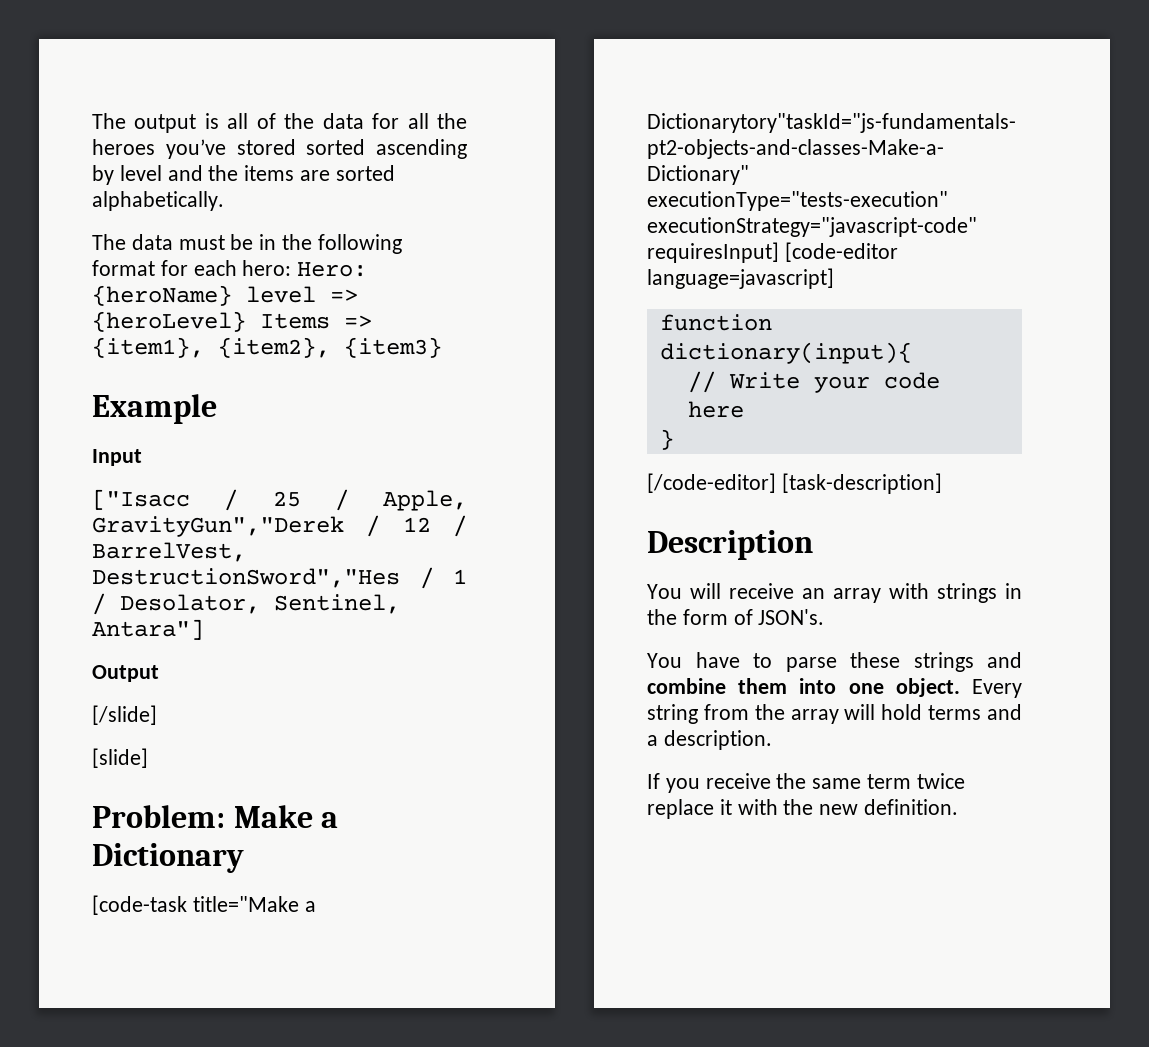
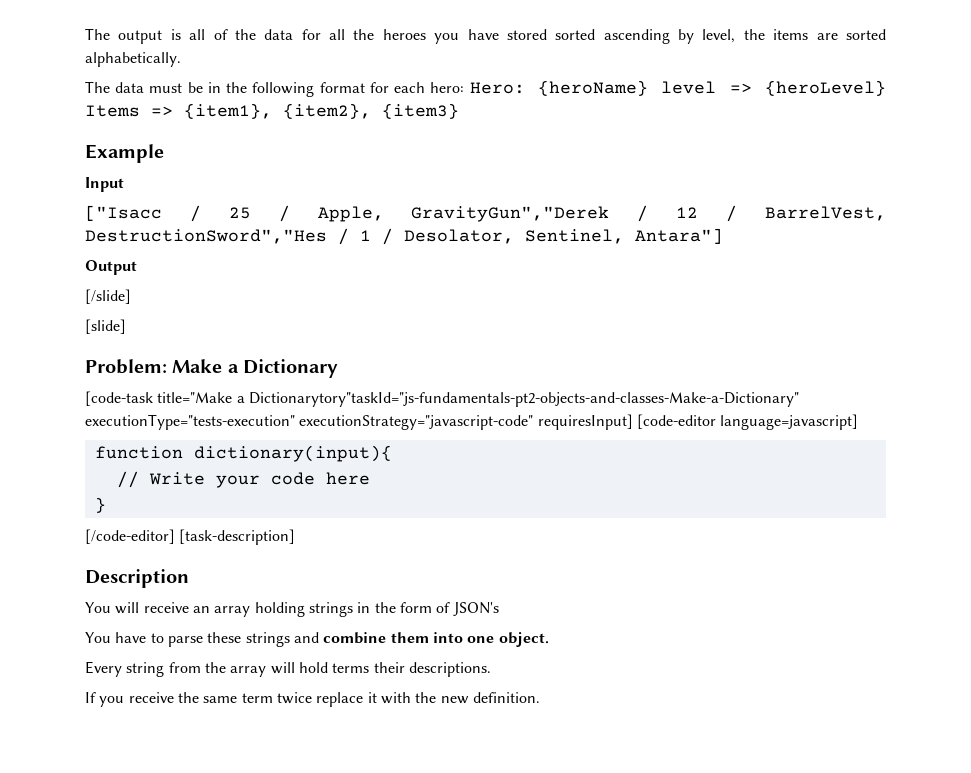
- The output is all of the data for all the heroes you’ve stored sorted ascending by level and the items are sorted alphabetically.
+ The output is all of the data for all the heroes you have stored sorted ascending by level, the items are sorted alphabetically.
- You will receive an array with strings in the form of JSON's.
+ You will receive an array holding strings in the form of JSON's
- You have to parse these strings and combine them into one object. Every string from the array will hold terms and a description.
+ You have to parse these strings and combine them into one object.
+ Every string from the array will hold terms their descriptions.

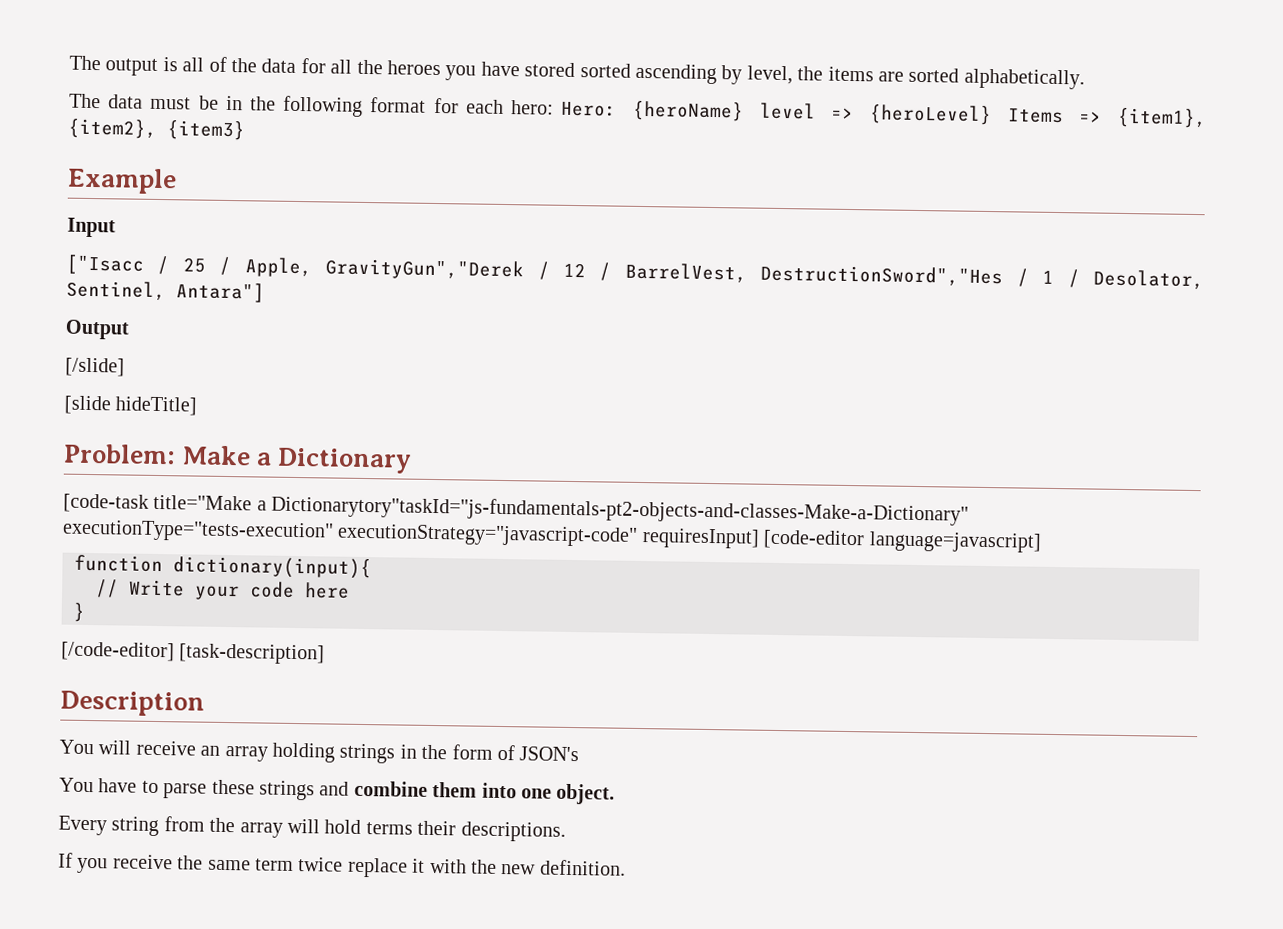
- [slide]
+ [slide hideTitle]

